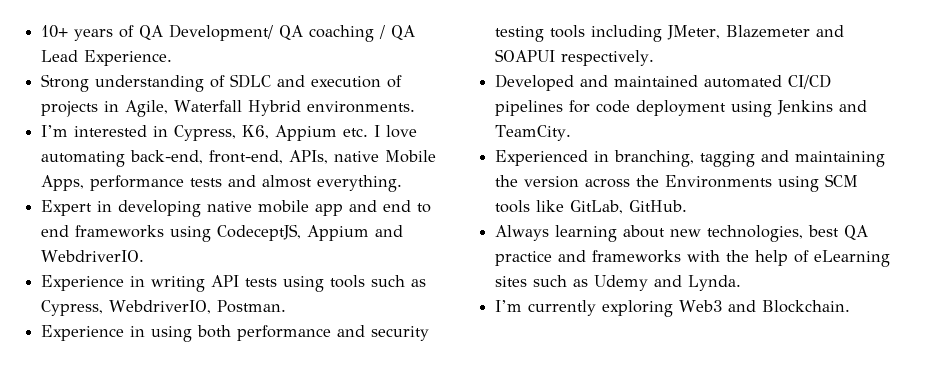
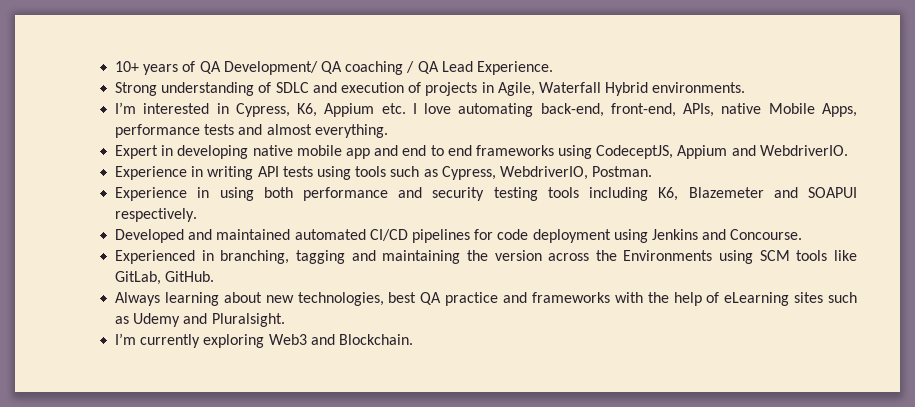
- Experience in using both performance and security testing tools including JMeter, Blazemeter and SOAPUI respectively.
+ Experience in using both performance and security testing tools including K6, Blazemeter and SOAPUI respectively.
- Developed and maintained automated CI/CD pipelines for code deployment using Jenkins and TeamCity.
+ Developed and maintained automated CI/CD pipelines for code deployment using Jenkins and Concourse.
- Always learning about new technologies, best QA practice and frameworks with the help of eLearning sites such as Udemy and Lynda.
+ Always learning about new technologies, best QA practice and frameworks with the help of eLearning sites such as Udemy and Pluralsight.

